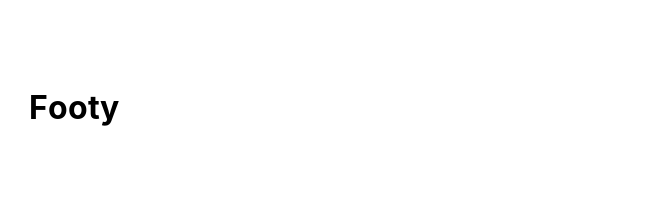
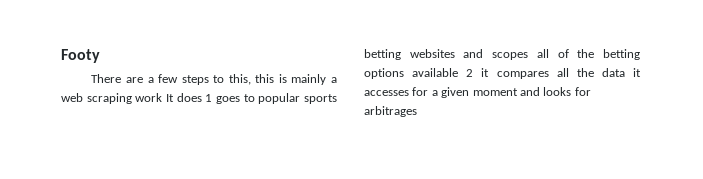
+ There are a few steps to this, this is mainly a web scraping work It does 1 goes to popular sports betting websites and scopes all of the betting options available 2 it compares all the data it accesses for a given moment and looks for arbitrages

